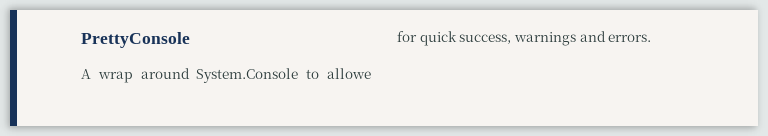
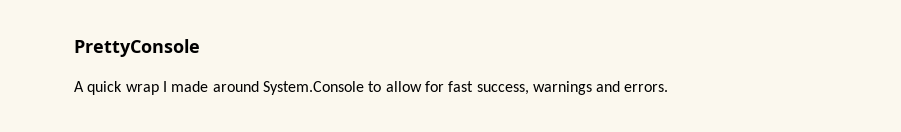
- A wrap around System.Console to allowe for quick success, warnings and errors.
+ A quick wrap I made around System.Console to allow for fast success, warnings and errors.

